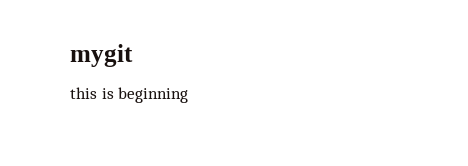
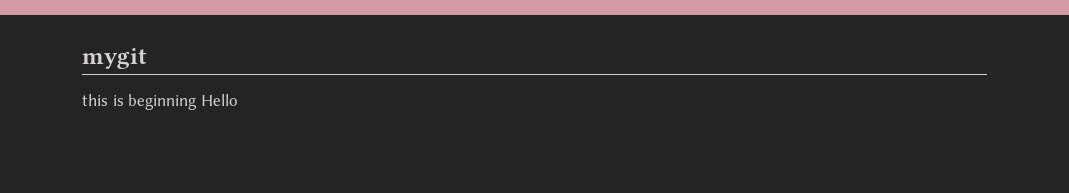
- this is beginning
+ this is beginning Hello

